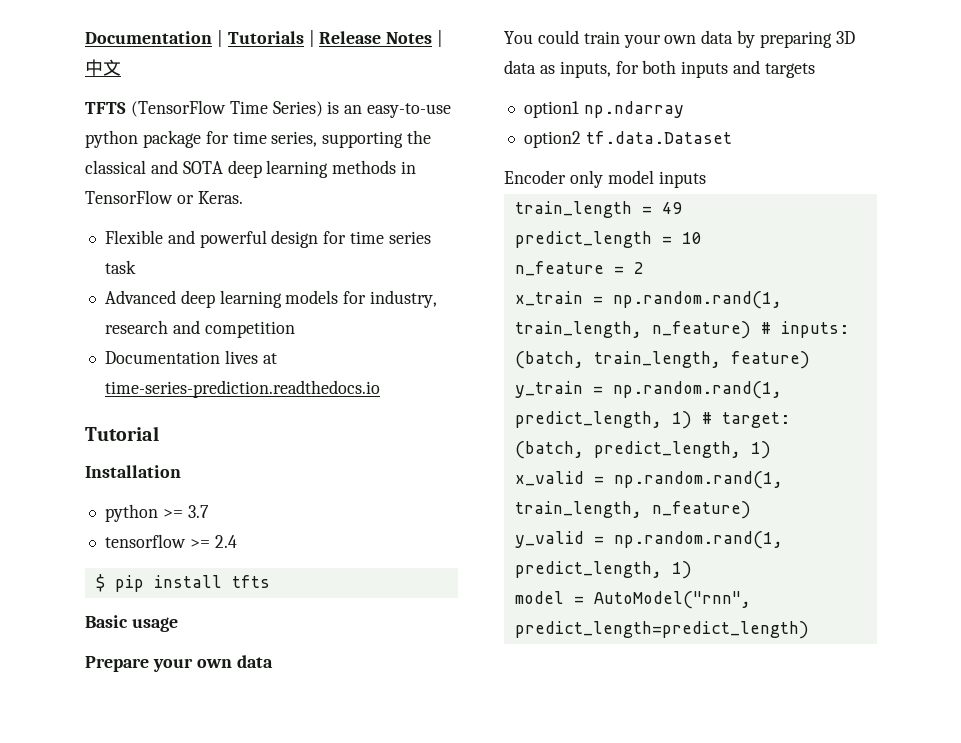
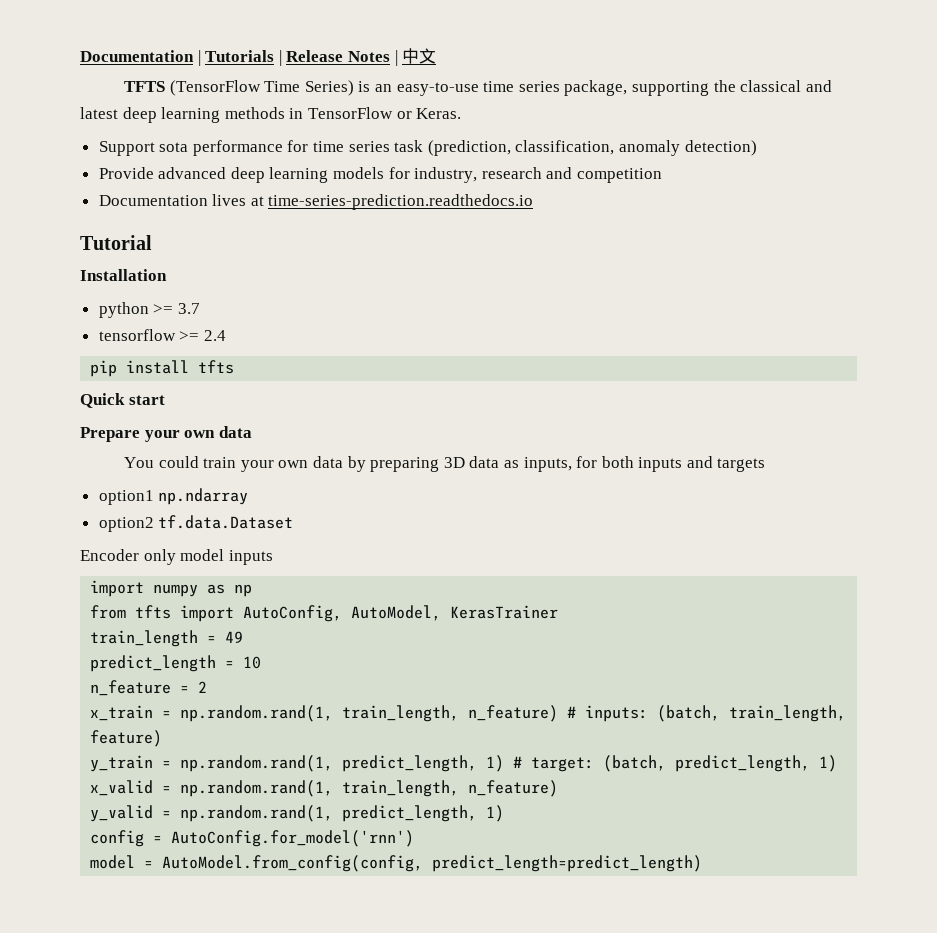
- TFTS (TensorFlow Time Series) is an easy-to-use python package for time series, supporting the classical and SOTA deep learning methods in TensorFlow or Keras.
+ TFTS (TensorFlow Time Series) is an easy-to-use time series package, supporting the classical and latest deep learning methods in TensorFlow or Keras.
- Flexible and powerful design for time series task
- Advanced deep learning models for industry, research and competition
+ Support sota performance for time series task (prediction, classification, anomaly detection)
+ Provide advanced deep learning models for industry, research and competition
- $ pip install tfts
+ pip install tfts
- Basic usage
+ Quick start
+ import numpy as np
+ from tfts import AutoConfig, AutoModel, KerasTrainer
+ config = AutoConfig.for_model('rnn')
- model = AutoModel("rnn", predict_length=predict_length)
+ model = AutoModel.from_config(config, predict_length=predict_length)

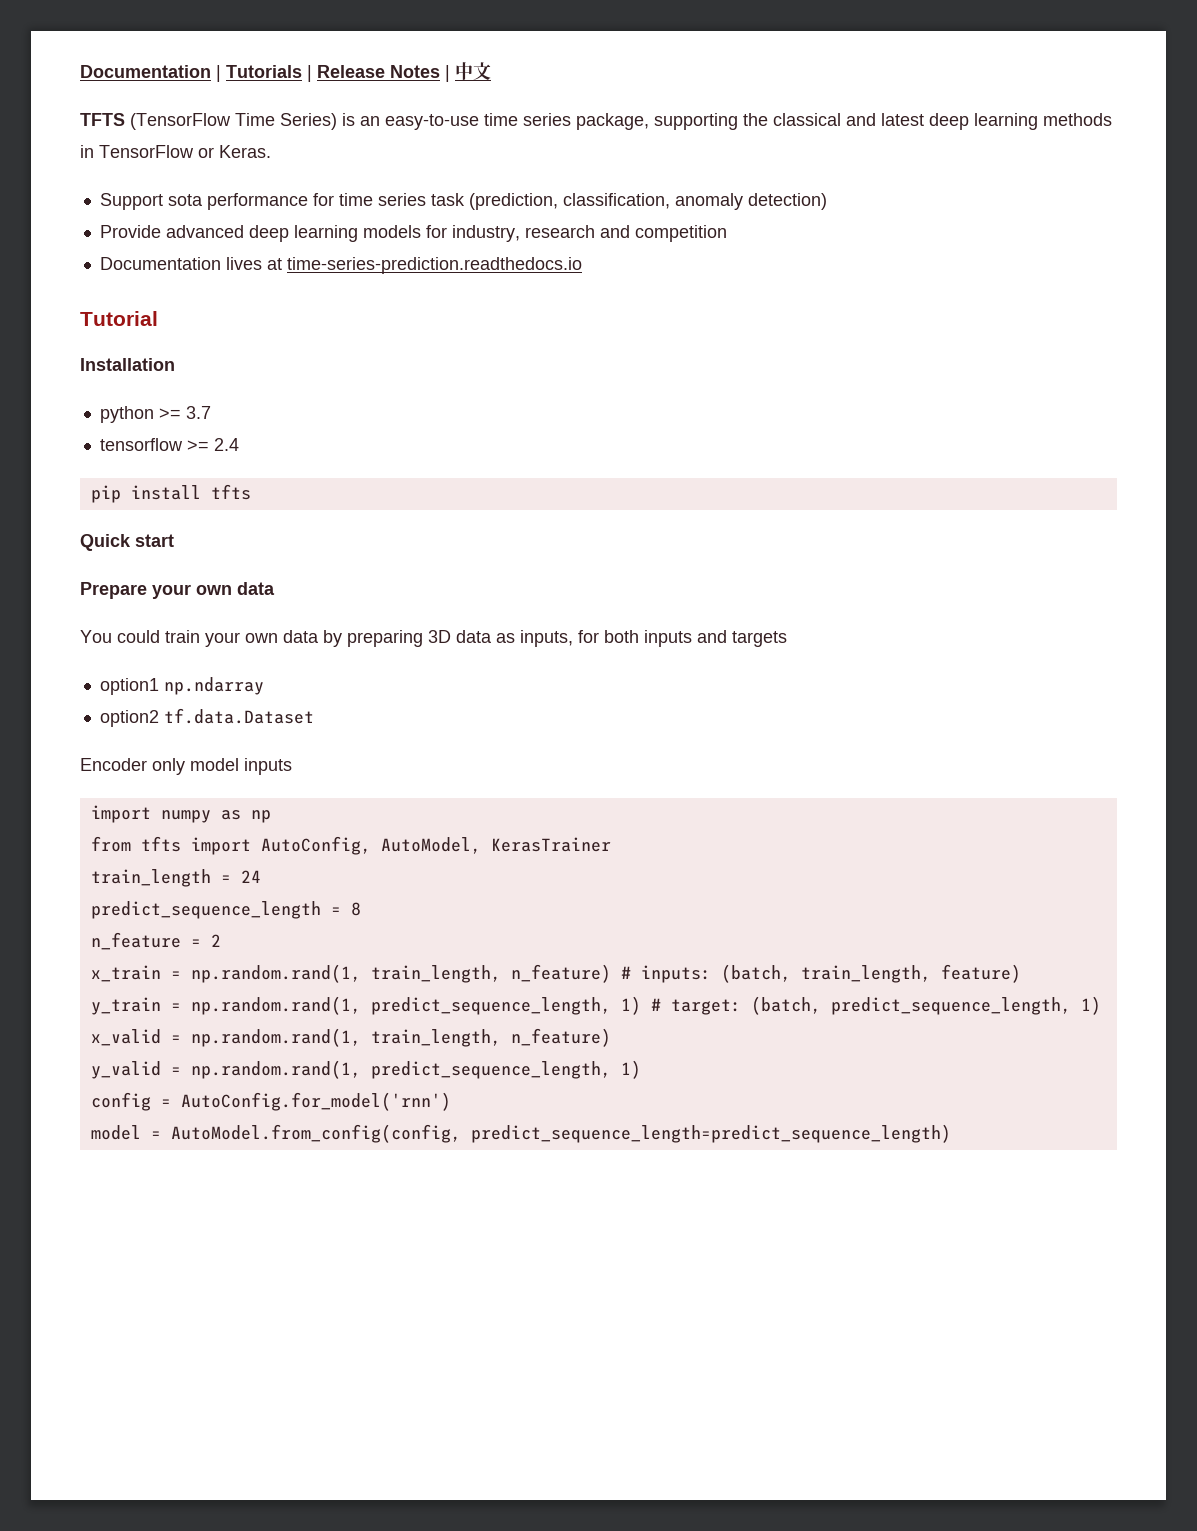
- train_length = 49
- predict_length = 10
+ train_length = 24
+ predict_sequence_length = 8
- y_train = np.random.rand(1, predict_length, 1) # target: (batch, predict_length, 1)
+ y_train = np.random.rand(1, predict_sequence_length, 1) # target: (batch, predict_sequence_length, 1)
- y_valid = np.random.rand(1, predict_length, 1)
+ y_valid = np.random.rand(1, predict_sequence_length, 1)
- model = AutoModel.from_config(config, predict_length=predict_length)
+ model = AutoModel.from_config(config, predict_sequence_length=predict_sequence_length)

